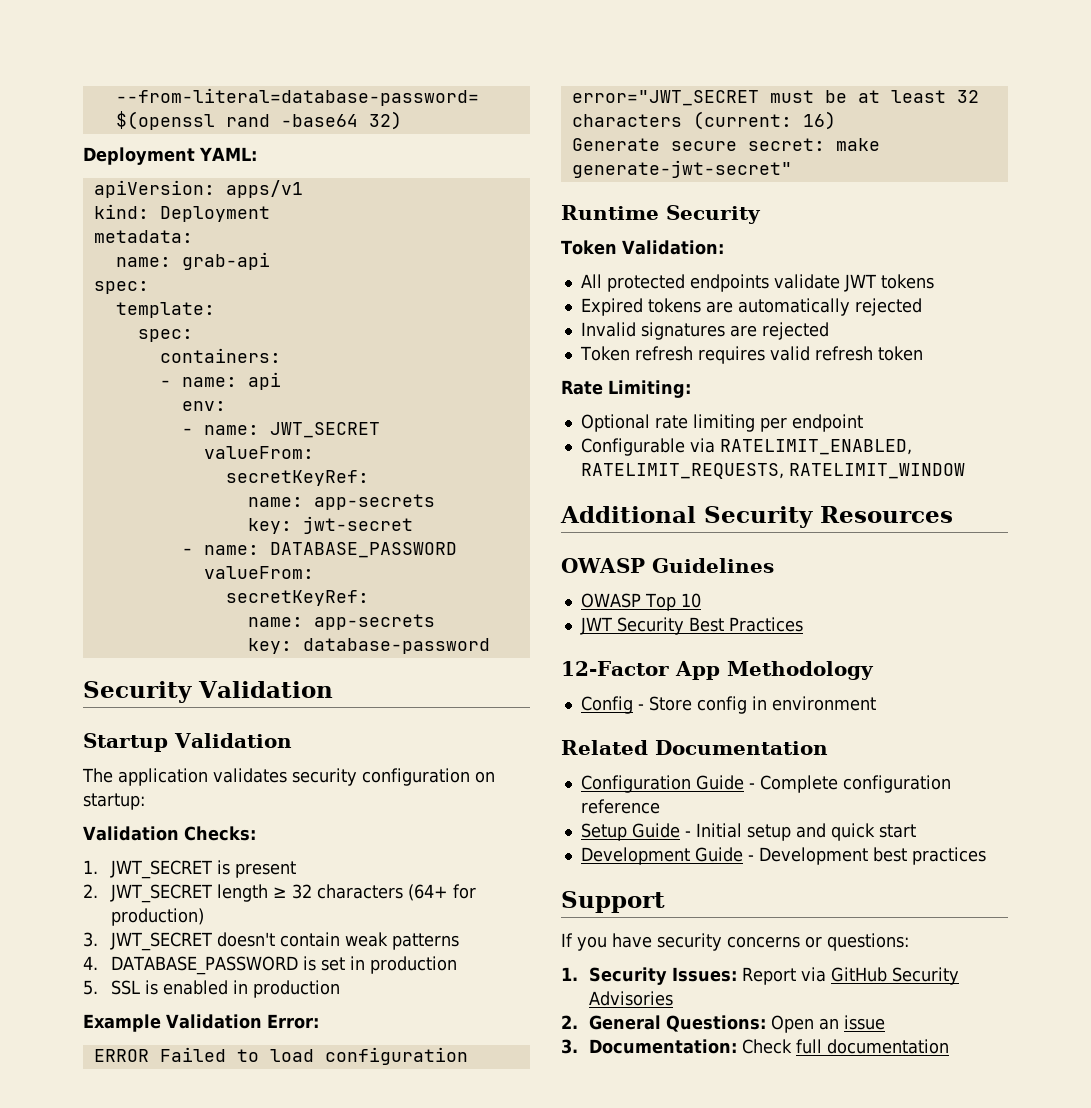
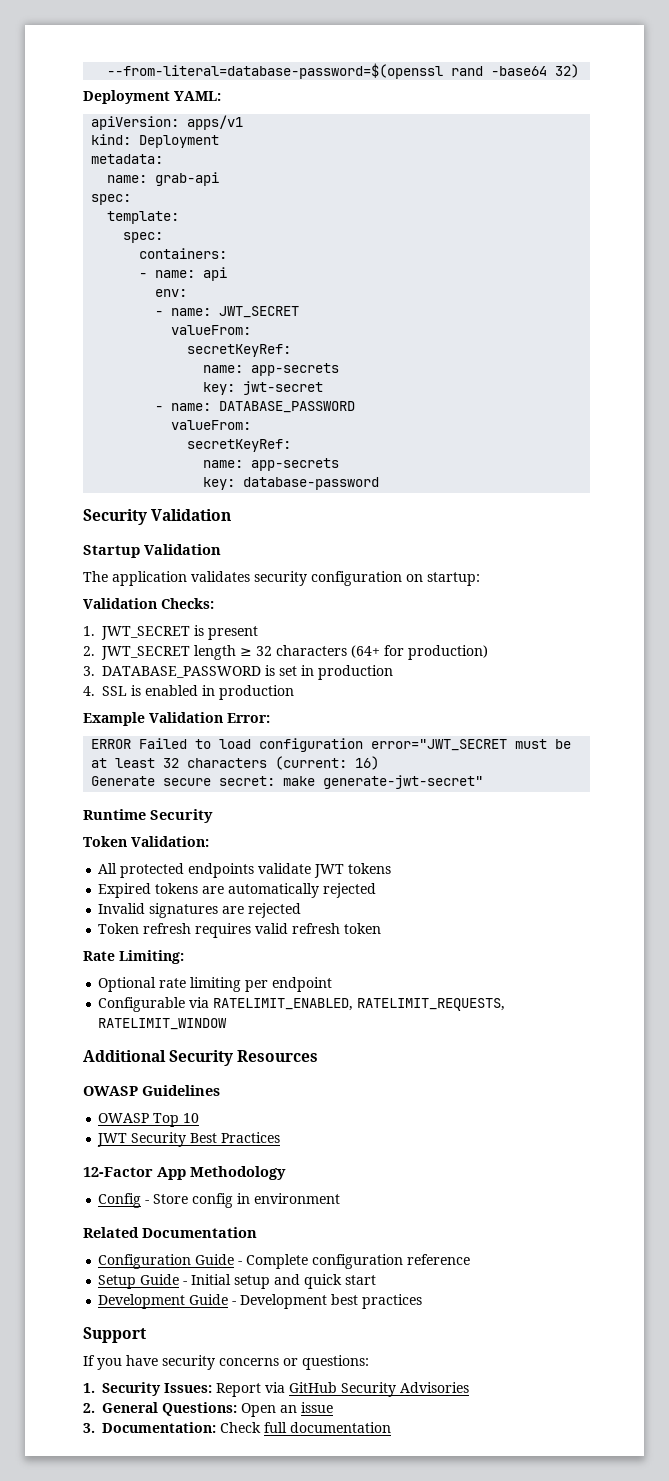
- 3. JWT_SECRET doesn't contain weak patterns
- 4. DATABASE_PASSWORD is set in production
+ 3. DATABASE_PASSWORD is set in production
- 5. SSL is enabled in production
+ 4. SSL is enabled in production

